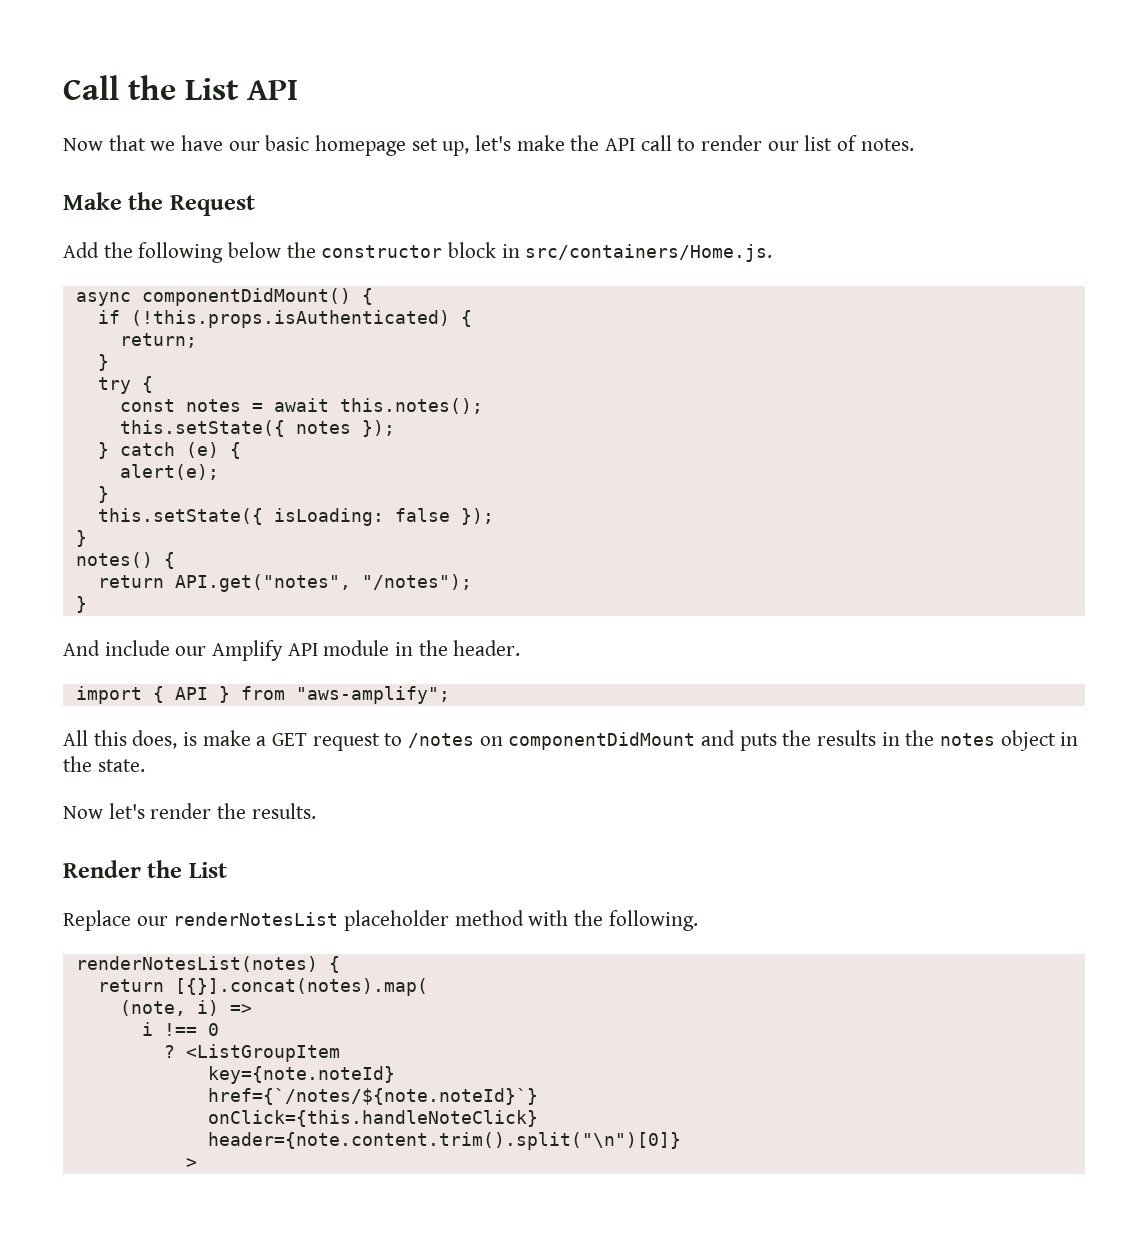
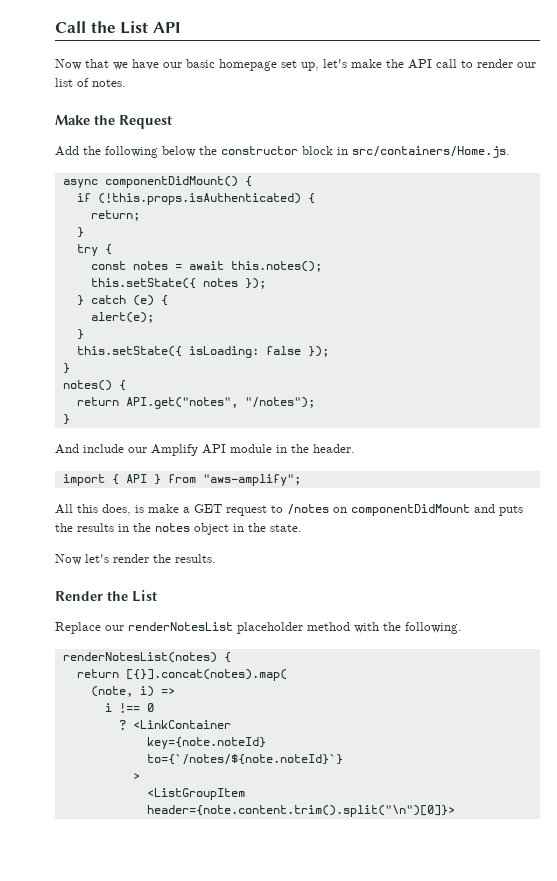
- <ListGroupItem
+ <LinkContainer
- href={`/notes/${note.noteId}`}
- onClick={this.handleNoteClick}
- header={note.content.trim().split("\n")[0]}
+ to={`/notes/${note.noteId}`}
+ <ListGroupItem header={note.content.trim().split("\n")[0]}>

